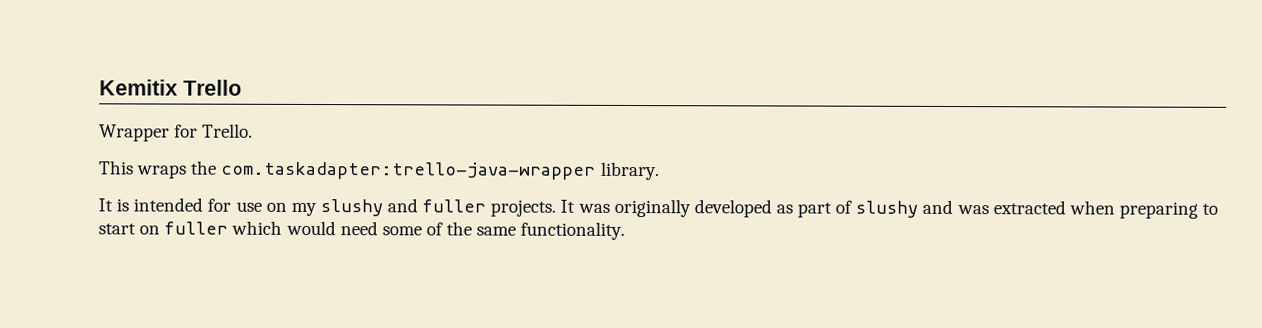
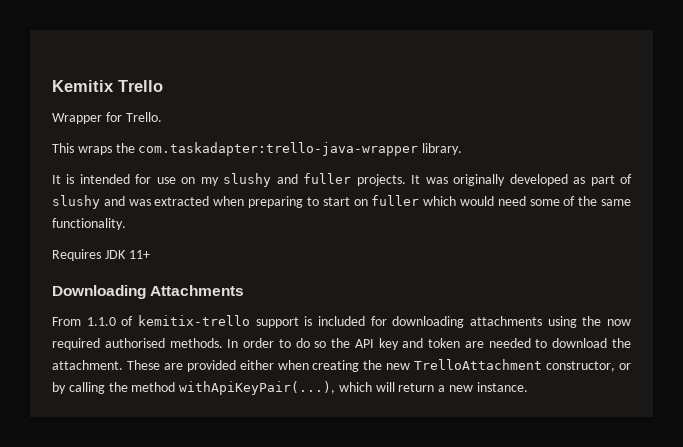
+ Requires JDK 11+
+ Downloading Attachments
+ From 1.1.0 of kemitix-trello support is included for downloading attachments using the now required authorised methods. In order to do so the API key and token are needed to download the attachment. These are provided either when creating the new TrelloAttachment constructor, or by calling the method withApiKeyPair(...), which will return a new instance.

